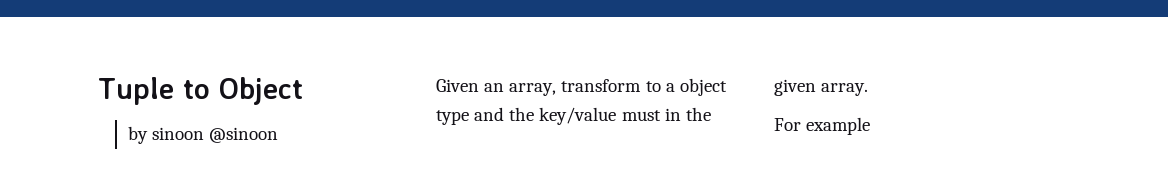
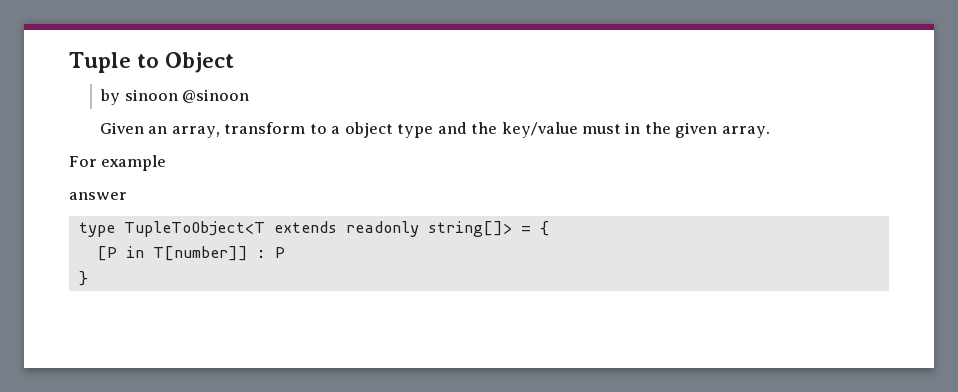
+ answer
+ type TupleToObject<T extends readonly string[]> = {
+ [P in T[number]] : P
+ }

